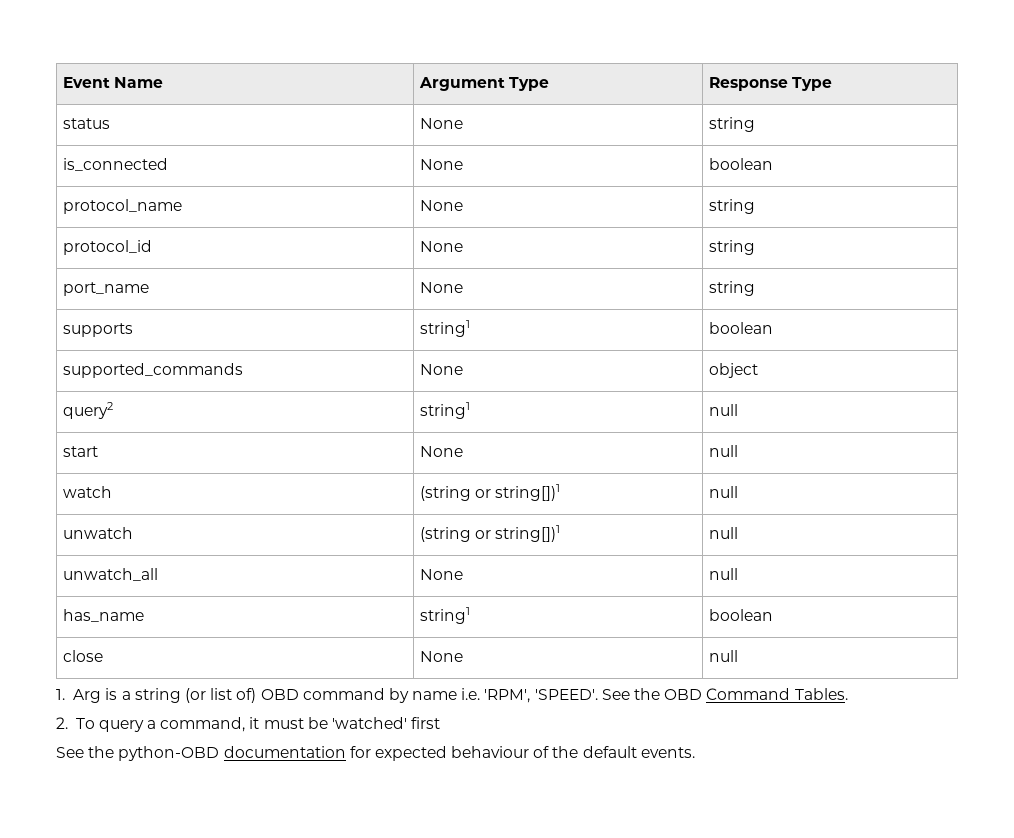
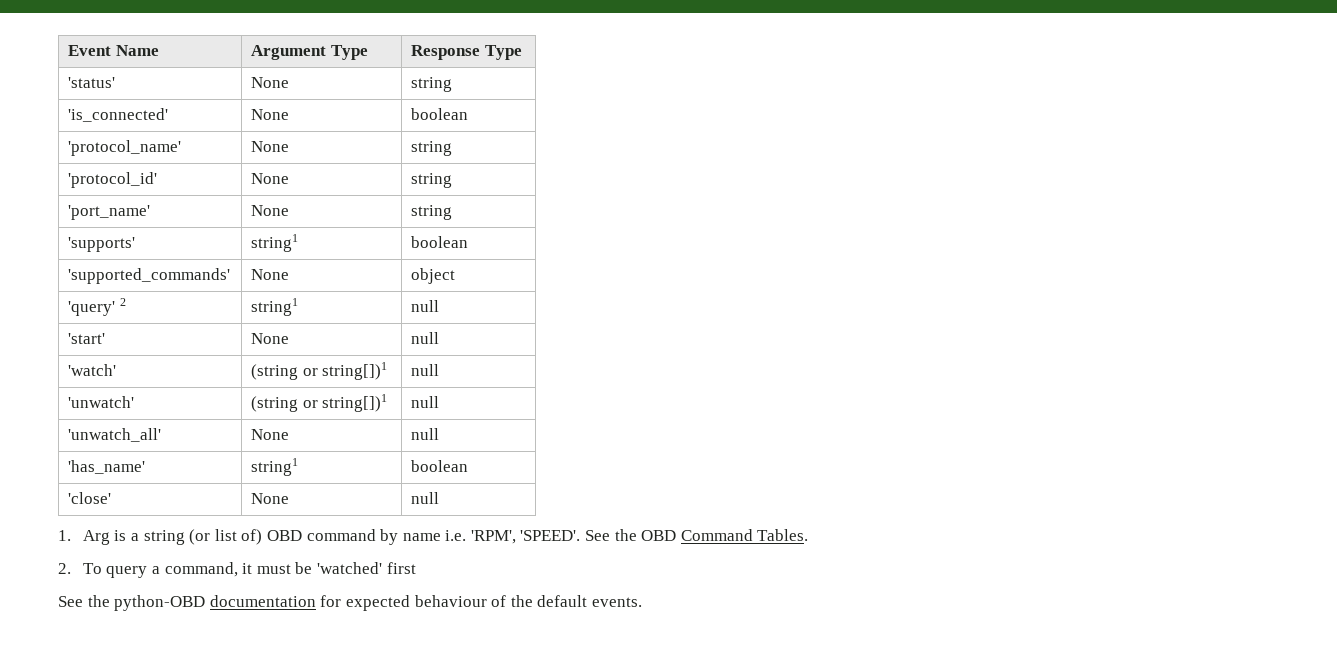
- status | None | string
- is_connected | None | boolean
+ 'status' | None | string
+ 'is_connected' | None | boolean
- protocol_name | None | string
- protocol_id | None | string
- port_name | None | string
- supports | string1 | boolean
- supported_commands | None | object
+ 'protocol_name' | None | string
+ 'protocol_id' | None | string
+ 'port_name' | None | string
+ 'supports' | string1 | boolean
+ 'supported_commands' | None | object
- query2 | string1 | null
+ 'query' 2 | string1 | null
- start | None | null
- watch | (string or string[])1 | null
- unwatch | (string or string[])1 | null
- unwatch_all | None | null
- has_name | string1 | boolean
- close | None | null
+ 'start' | None | null
+ 'watch' | (string or string[])1 | null
+ 'unwatch' | (string or string[])1 | null
+ 'unwatch_all' | None | null
+ 'has_name' | string1 | boolean
+ 'close' | None | null

